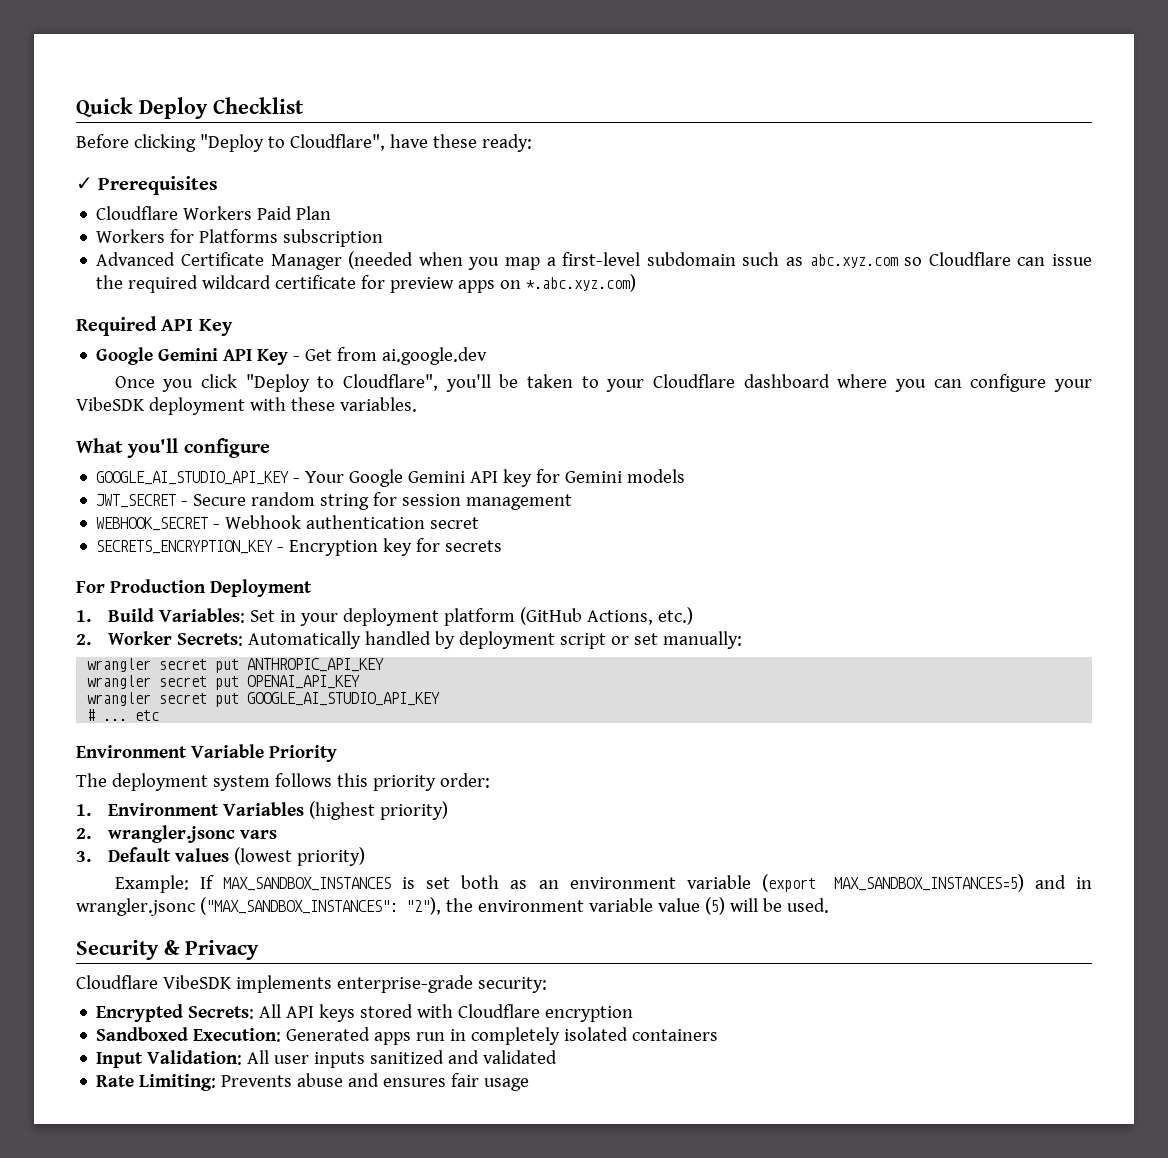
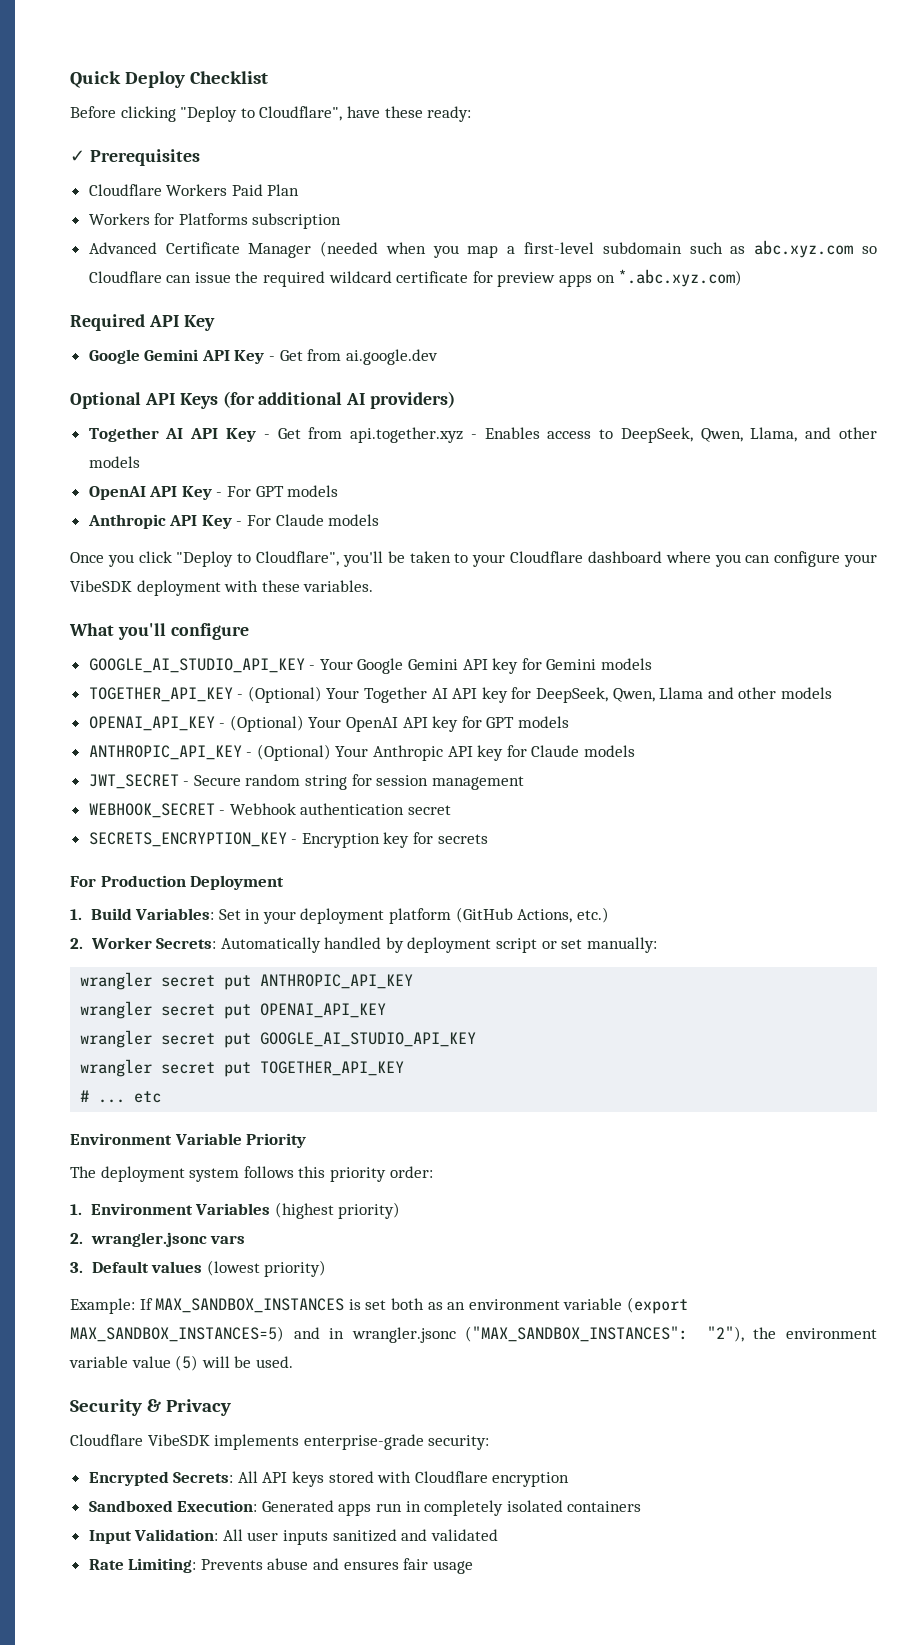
+ Optional API Keys (for additional AI providers)
+ Together AI API Key - Get from api.together.xyz - Enables access to DeepSeek, Qwen, Llama, and other models
+ OpenAI API Key - For GPT models
+ Anthropic API Key - For Claude models
+ TOGETHER_API_KEY - (Optional) Your Together AI API key for DeepSeek, Qwen, Llama and other models
+ OPENAI_API_KEY - (Optional) Your OpenAI API key for GPT models
+ ANTHROPIC_API_KEY - (Optional) Your Anthropic API key for Claude models
+ wrangler secret put TOGETHER_API_KEY

